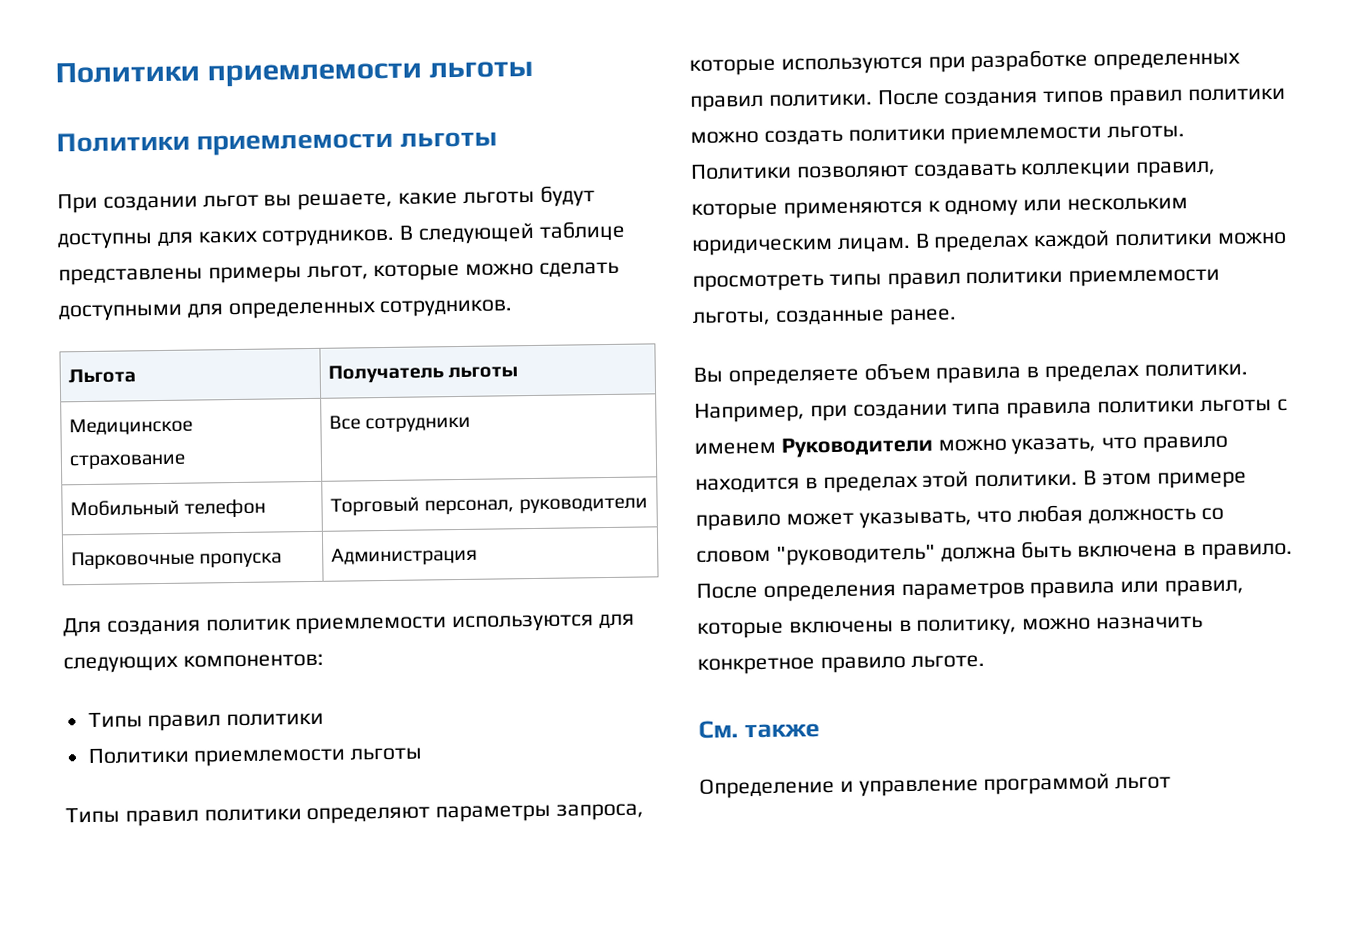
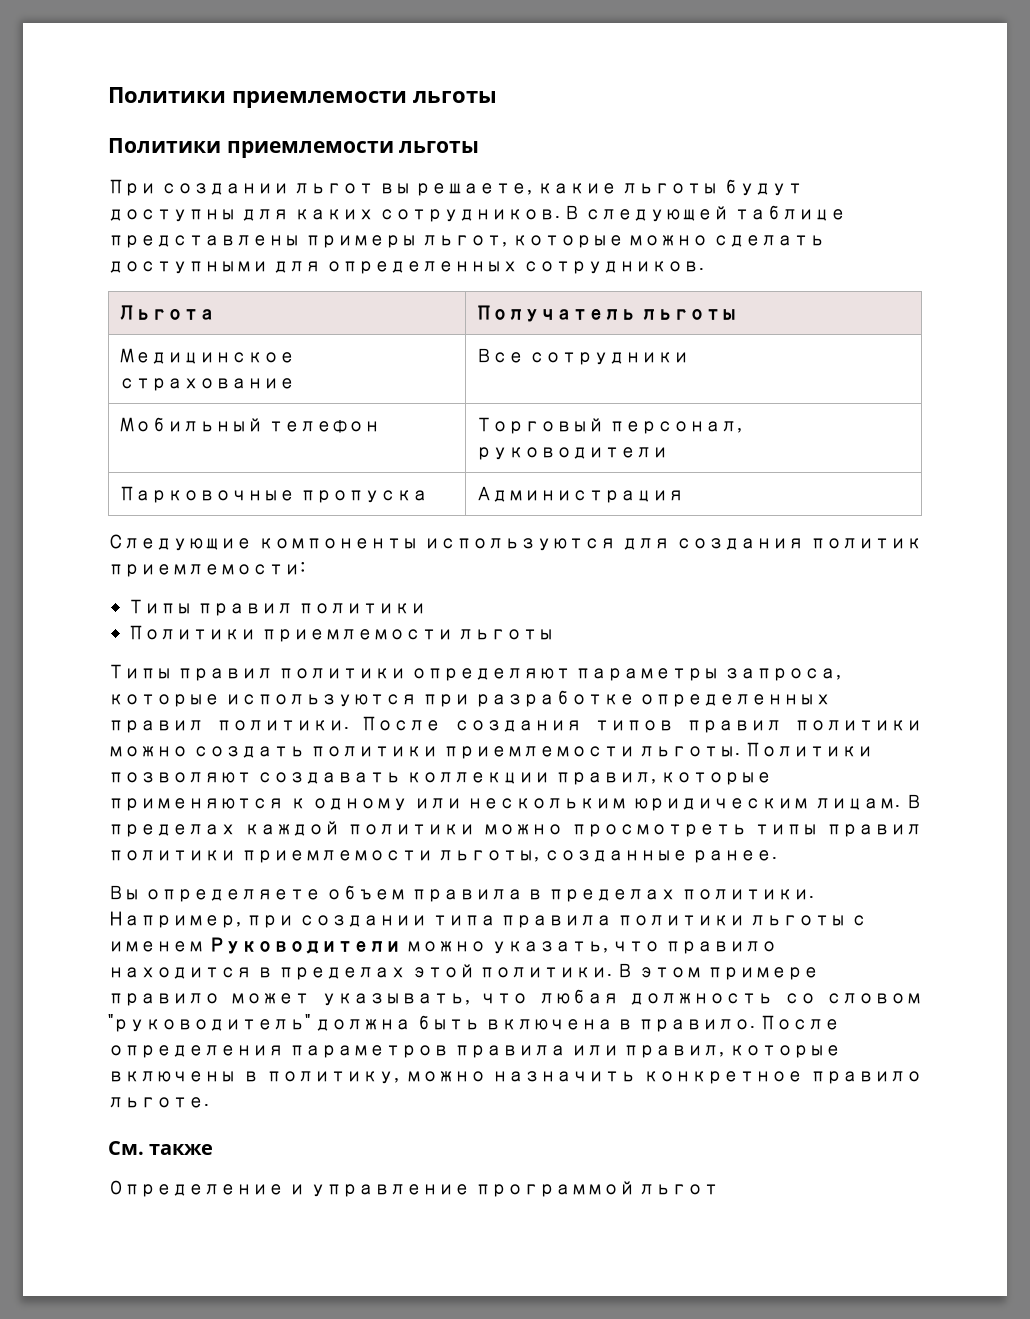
- Для создания политик приемлемости используются для следующих компонентов:
+ Следующие компоненты используются для создания политик приемлемости:

